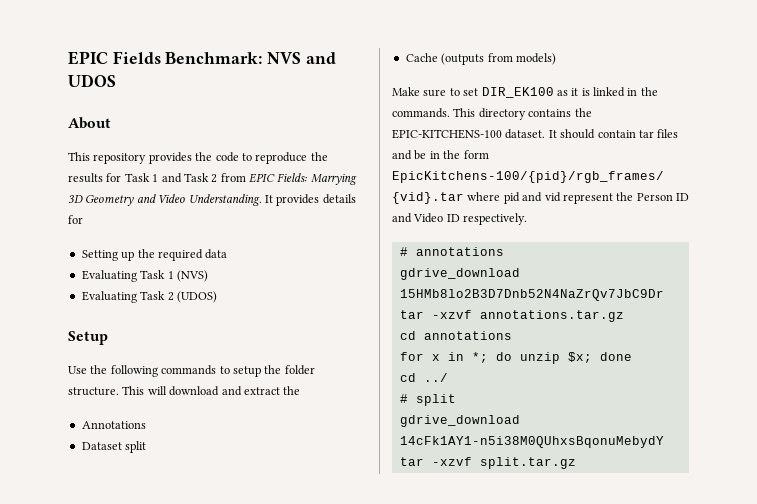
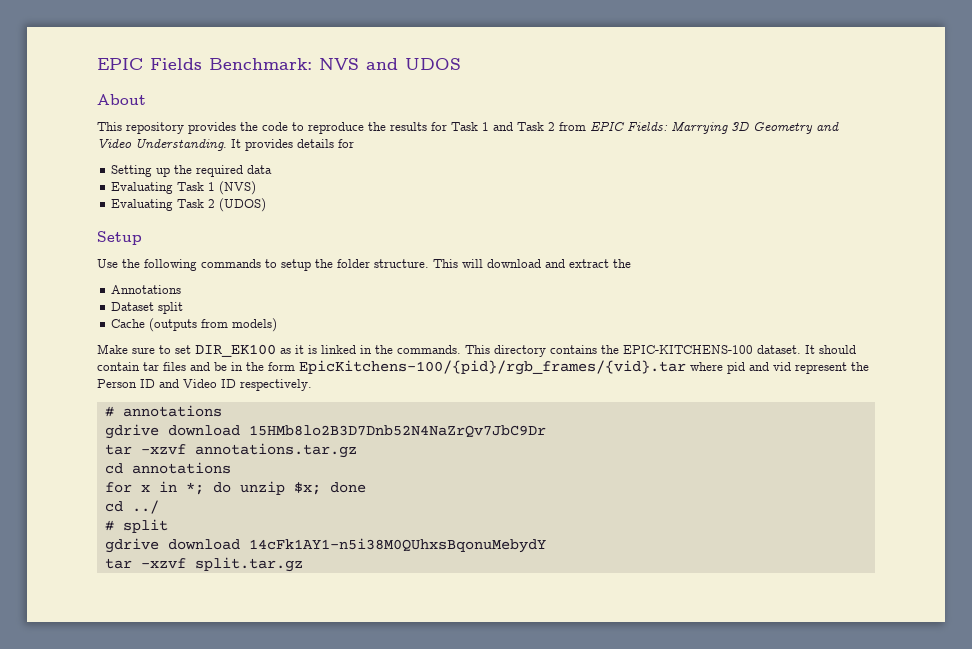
- gdrive_download 15HMb8lo2B3D7Dnb52N4NaZrQv7JbC9Dr
+ gdrive download 15HMb8lo2B3D7Dnb52N4NaZrQv7JbC9Dr
- gdrive_download 14cFk1AY1-n5i38M0QUhxsBqonuMebydY
+ gdrive download 14cFk1AY1-n5i38M0QUhxsBqonuMebydY

